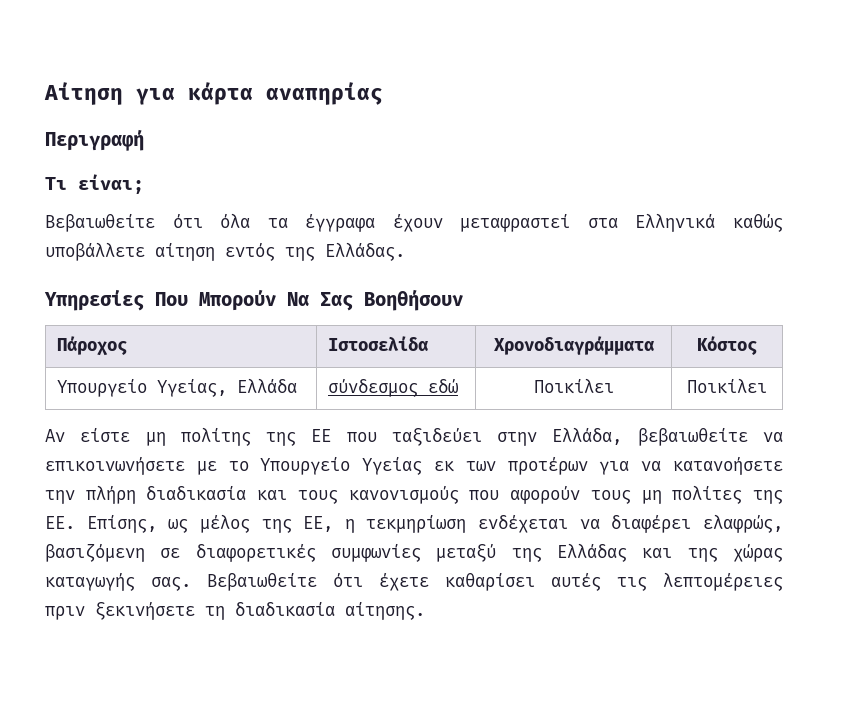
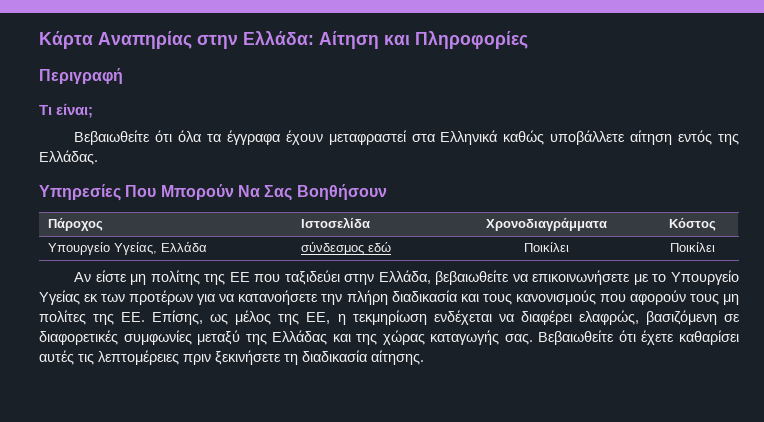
- Αίτηση για κάρτα αναπηρίας
+ Κάρτα Αναπηρίας στην Ελλάδα: Αίτηση και Πληροφορίες

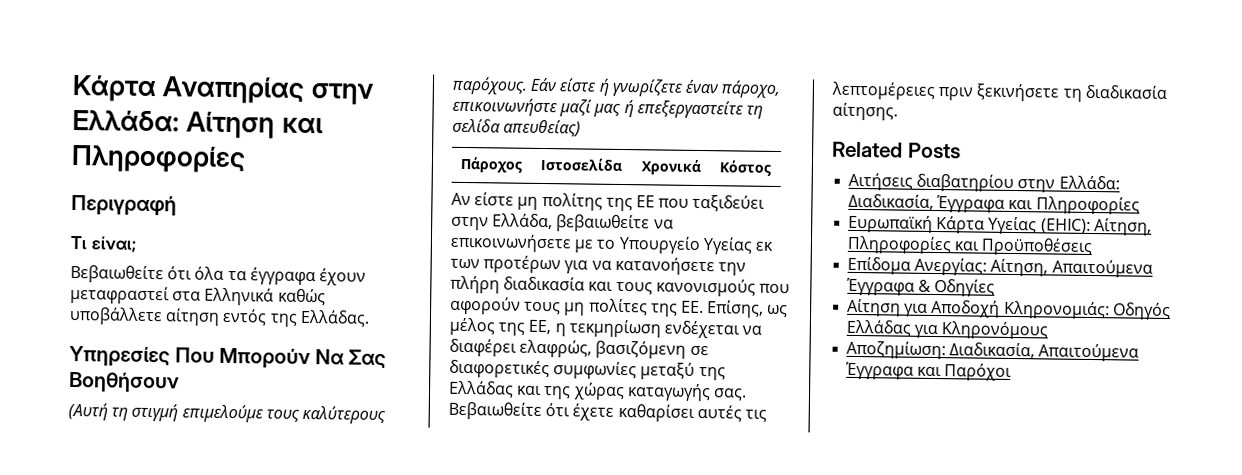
+ (Αυτή τη στιγμή επιμελούμε τους καλύτερους παρόχους. Εάν είστε ή γνωρίζετε έναν πάροχο, επικοινωνήστε μαζί μας ή επεξεργαστείτε τη σελίδα απευθείας)
- Πάροχος | Ιστοσελίδα | Χρονοδιαγράμματα | Κόστος
+ Πάροχος | Ιστοσελίδα | Χρονικά | Κόστος
- Υπουργείο Υγείας, Ελλάδα | σύνδεσμος εδώ | Ποικίλει | Ποικίλει
+ Related Posts
+ Αιτήσεις διαβατηρίου στην Ελλάδα: Διαδικασία, Έγγραφα και Πληροφορίες
+ Ευρωπαϊκή Κάρτα Υγείας (EHIC): Αίτηση, Πληροφορίες και Προϋποθέσεις
+ Επίδομα Ανεργίας: Αίτηση, Απαιτούμενα Έγγραφα & Οδηγίες
+ Αίτηση για Αποδοχή Κληρονομιάς: Οδηγός Ελλάδας για Κληρονόμους
+ Αποζημίωση: Διαδικασία, Απαιτούμενα Έγγραφα και Παρόχοι

